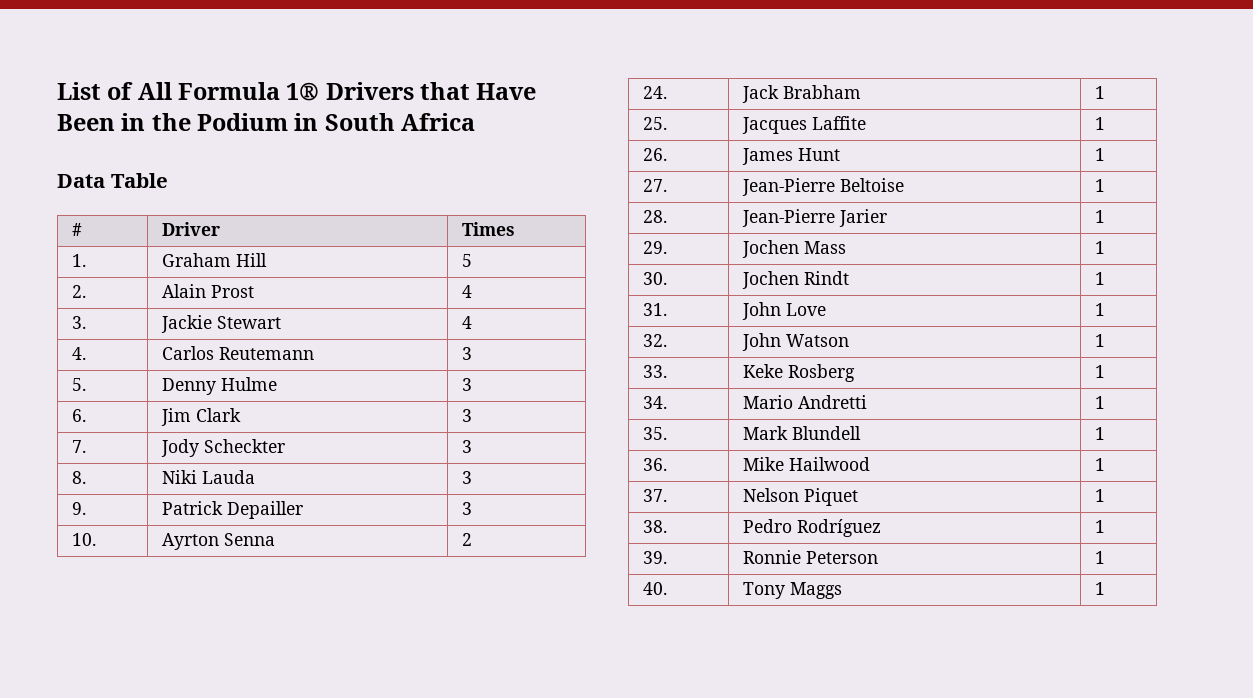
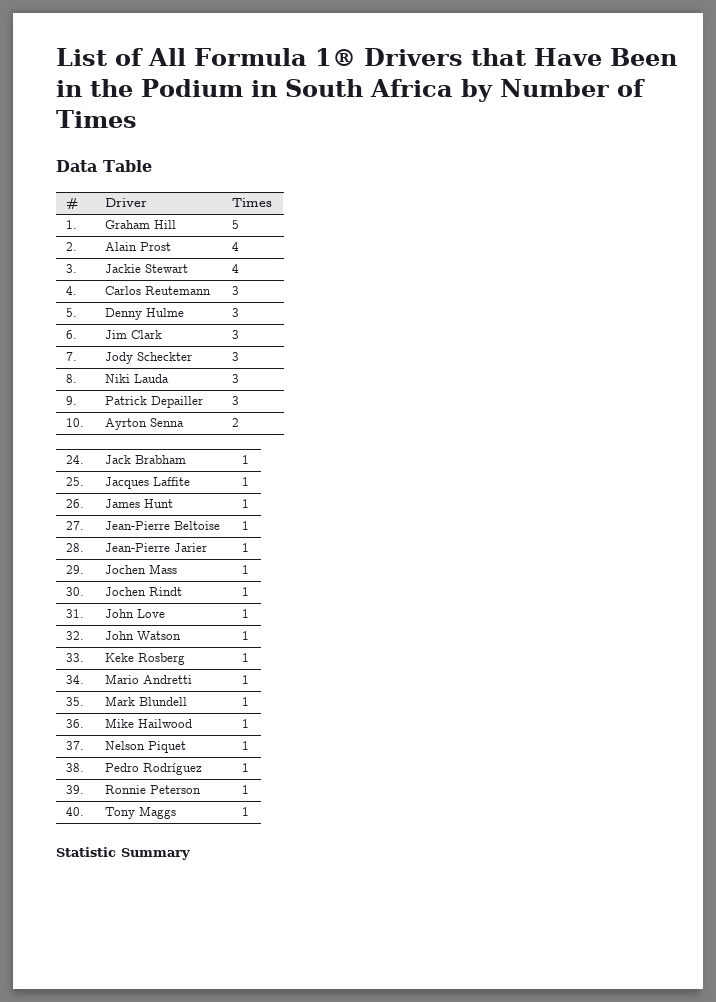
- List of All Formula 1® Drivers that Have Been in the Podium in South Africa
+ List of All Formula 1® Drivers that Have Been in the Podium in South Africa by Number of Times
+ Statistic Summary

